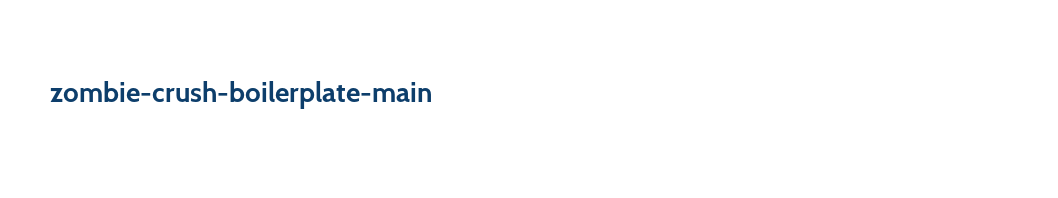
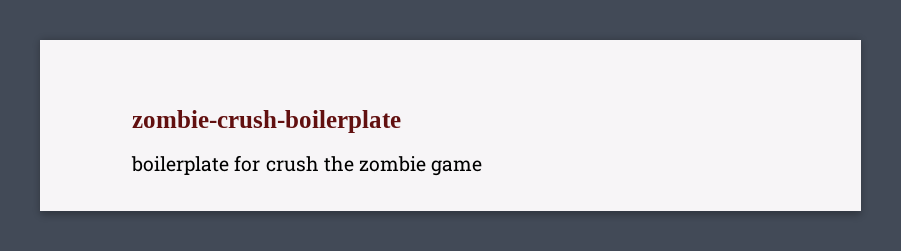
- zombie-crush-boilerplate-main
+ zombie-crush-boilerplate
+ boilerplate for crush the zombie game

